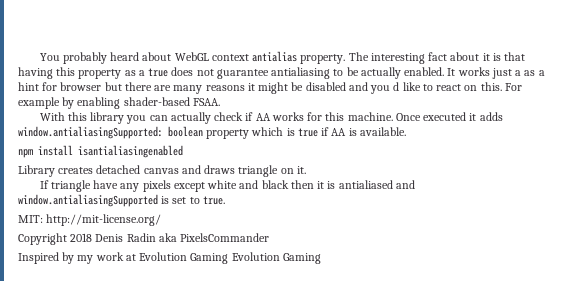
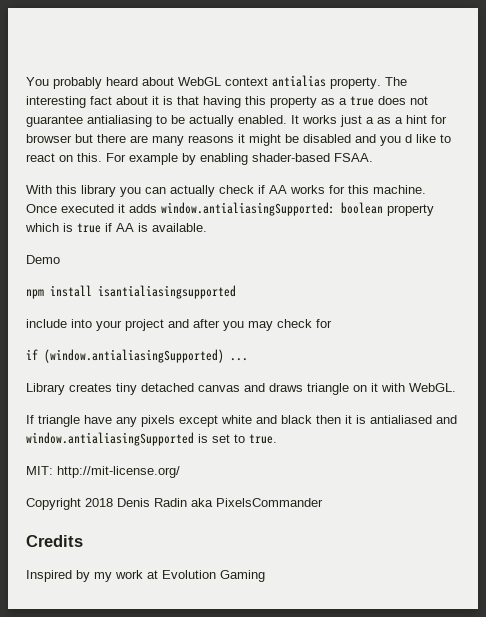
+ Demo
- npm install isantialiasingenabled
+ npm install isantialiasingsupported
+ include into your project and after you may check for
+ if (window.antialiasingSupported) ...
- Library creates detached canvas and draws triangle on it.
+ Library creates tiny detached canvas and draws triangle on it with WebGL.
+ Credits
- Inspired by my work at Evolution Gaming Evolution Gaming
+ Inspired by my work at Evolution Gaming

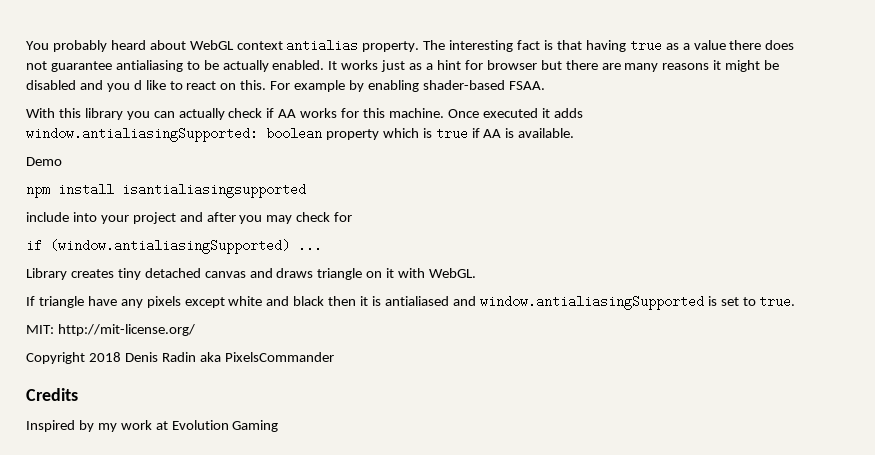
- The interesting fact about it is that having this property as a true does not guarantee antialiasing to be actually enabled.
+ The interesting fact is that having true as a value there does not guarantee antialiasing to be actually enabled.
- It works just a as a hint for browser but there are many reasons it might be disabled and you d like to react on this.
+ It works just as a hint for browser but there are many reasons it might be disabled and you d like to react on this.

